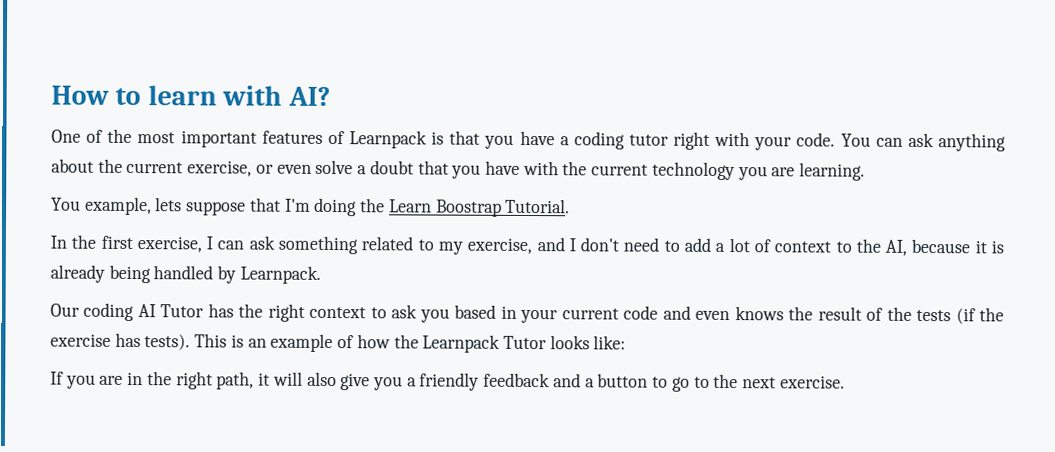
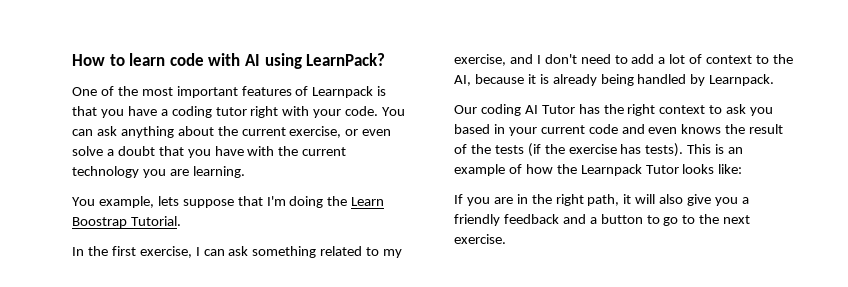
- How to learn with AI?
+ How to learn code with AI using LearnPack?

